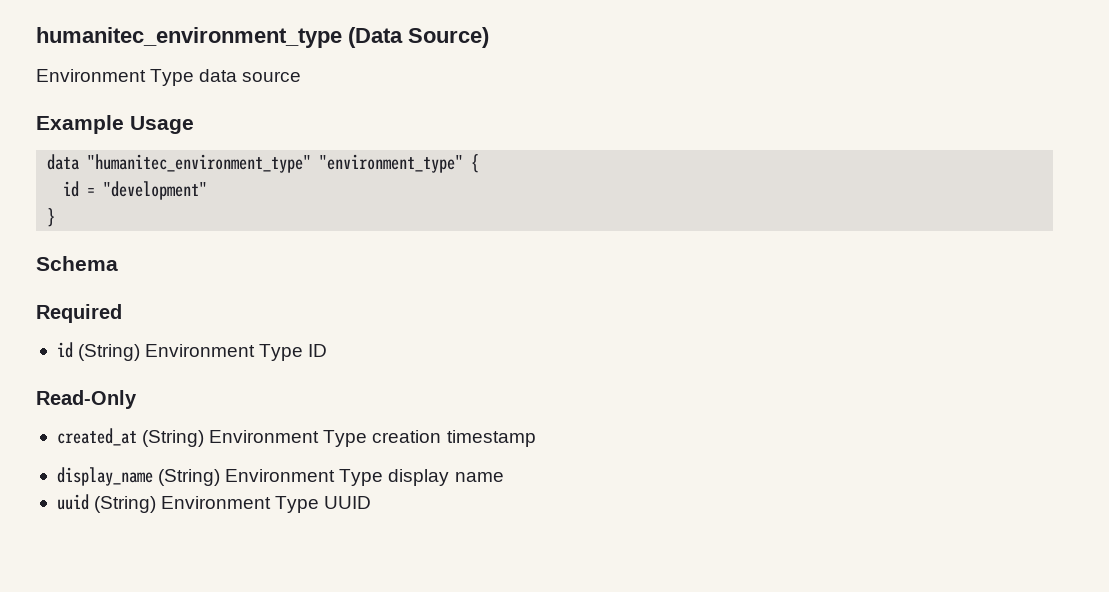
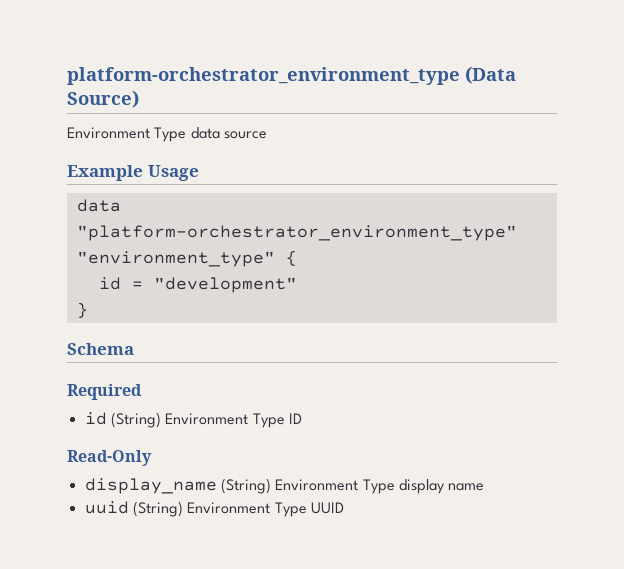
- humanitec_environment_type (Data Source)
+ platform-orchestrator_environment_type (Data Source)
- data "humanitec_environment_type" "environment_type" {
+ data "platform-orchestrator_environment_type" "environment_type" {
- created_at (String) Environment Type creation timestamp

